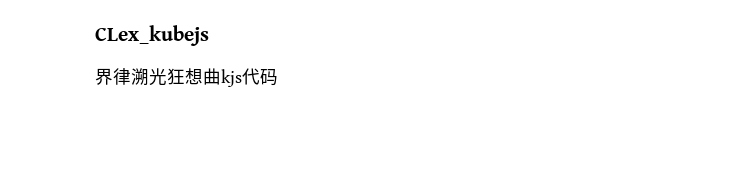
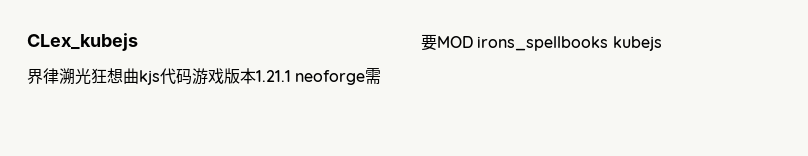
- 界律溯光狂想曲kjs代码
+ 界律溯光狂想曲kjs代码游戏版本1.21.1 neoforge需要MOD irons_spellbooks kubejs

